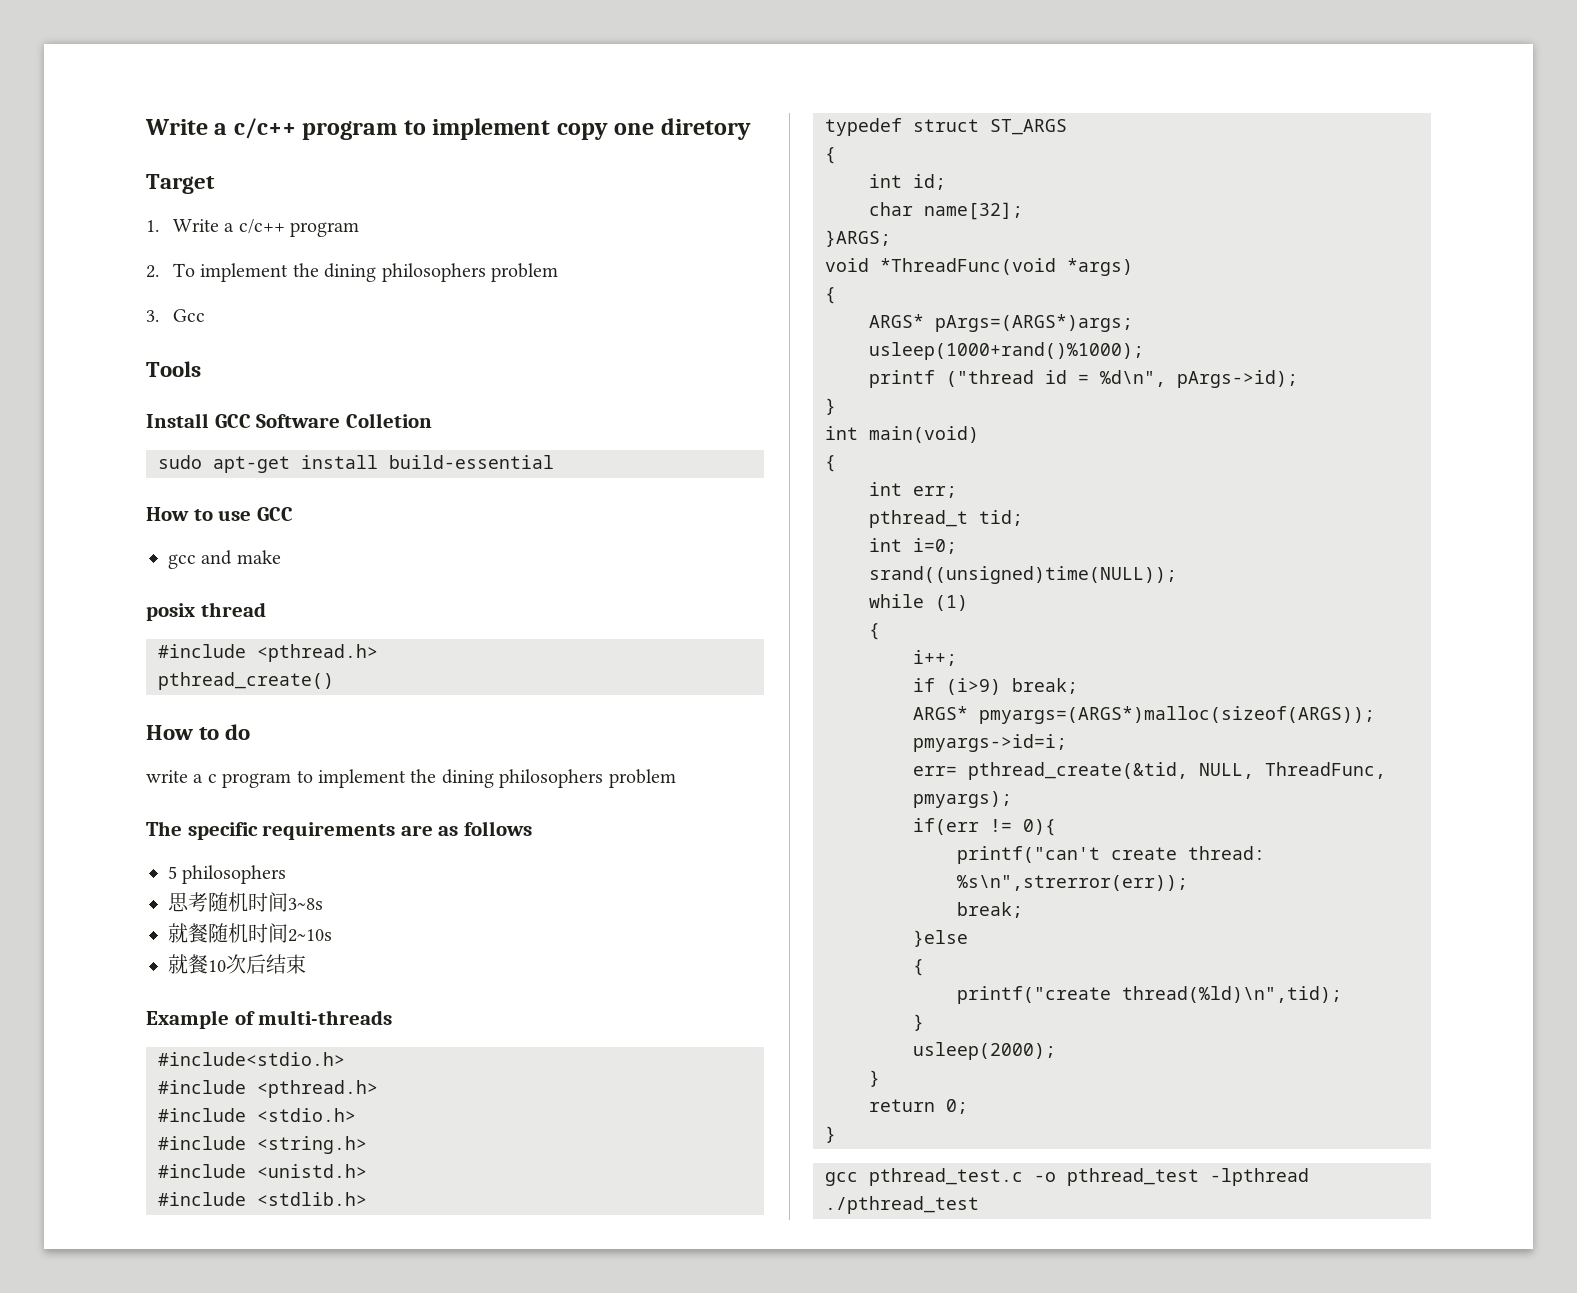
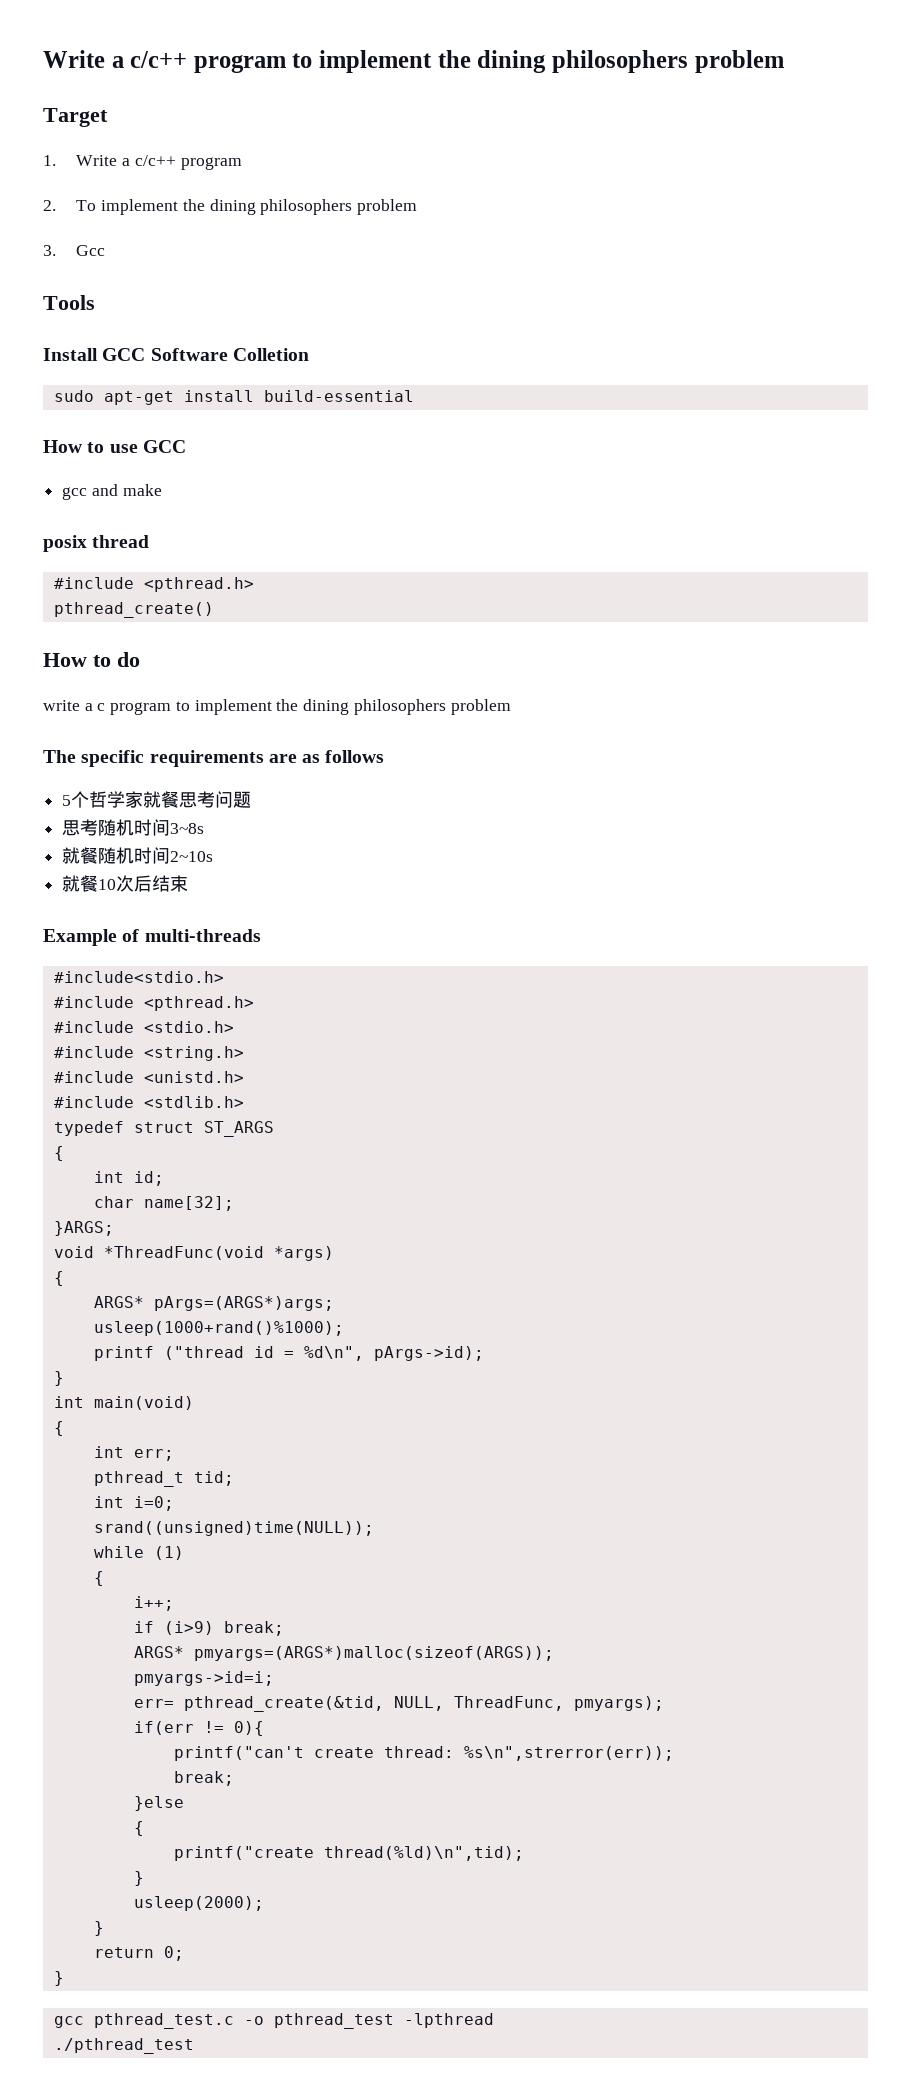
- Write a c/c++ program to implement copy one diretory
+ Write a c/c++ program to implement the dining philosophers problem
- 5 philosophers
+ 5个哲学家就餐思考问题

